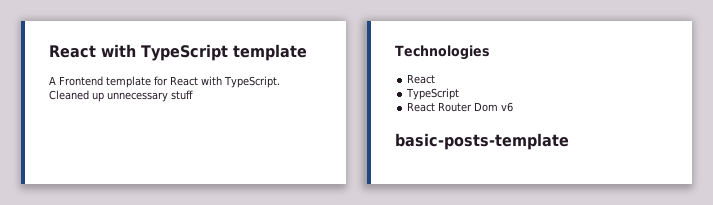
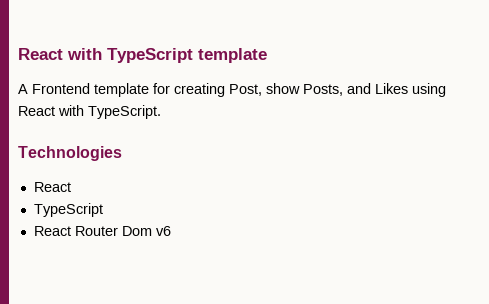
- A Frontend template for React with TypeScript. Cleaned up unnecessary stuff
+ A Frontend template for creating Post, show Posts, and Likes using React with TypeScript.
- basic-posts-template

